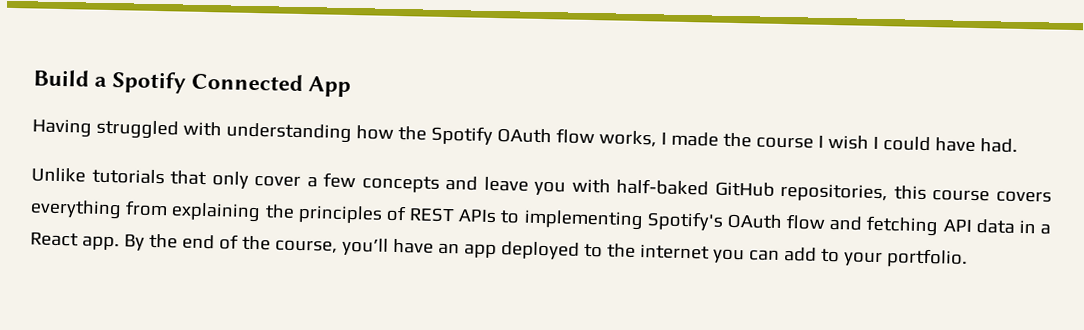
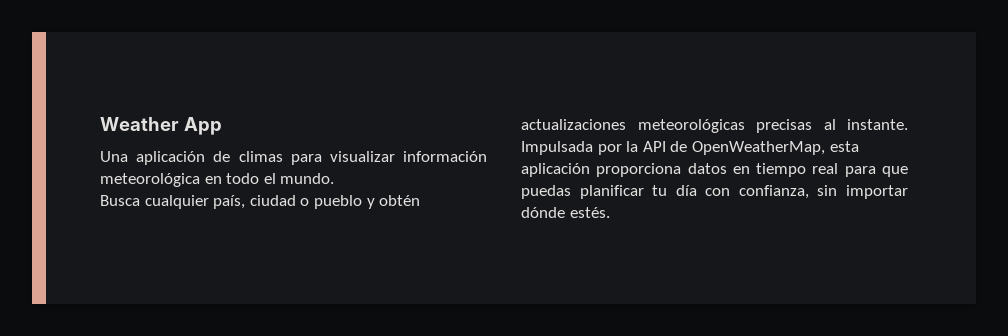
- Build a Spotify Connected App
- Having struggled with understanding how the Spotify OAuth flow works, I made the course I wish I could have had.
- Unlike tutorials that only cover a few concepts and leave you with half-baked GitHub repositories, this course covers everything from explaining the principles of REST APIs to implementing Spotify's OAuth flow and fetching API data in a React app. By the end of the course, you’ll have an app deployed to the internet you can add to your portfolio.
+ Weather App
+ Una aplicación de climas para visualizar información meteorológica en todo el mundo.
+ Busca cualquier país, ciudad o pueblo y obtén actualizaciones meteorológicas precisas al instante. Impulsada por la API de OpenWeatherMap, esta aplicación proporciona datos en tiempo real para que puedas planificar tu día con confianza, sin importar dónde estés.

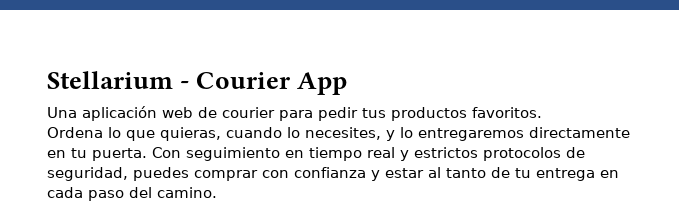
- Weather App
+ Stellarium - Courier App
- Una aplicación de climas para visualizar información meteorológica en todo el mundo.
- Busca cualquier país, ciudad o pueblo y obtén actualizaciones meteorológicas precisas al instante. Impulsada por la API de OpenWeatherMap, esta aplicación proporciona datos en tiempo real para que puedas planificar tu día con confianza, sin importar dónde estés.
+ Una aplicación web de courier para pedir tus productos favoritos.
+ Ordena lo que quieras, cuando lo necesites, y lo entregaremos directamente en tu puerta. Con seguimiento en tiempo real y estrictos protocolos de seguridad, puedes comprar con confianza y estar al tanto de tu entrega en cada paso del camino.

